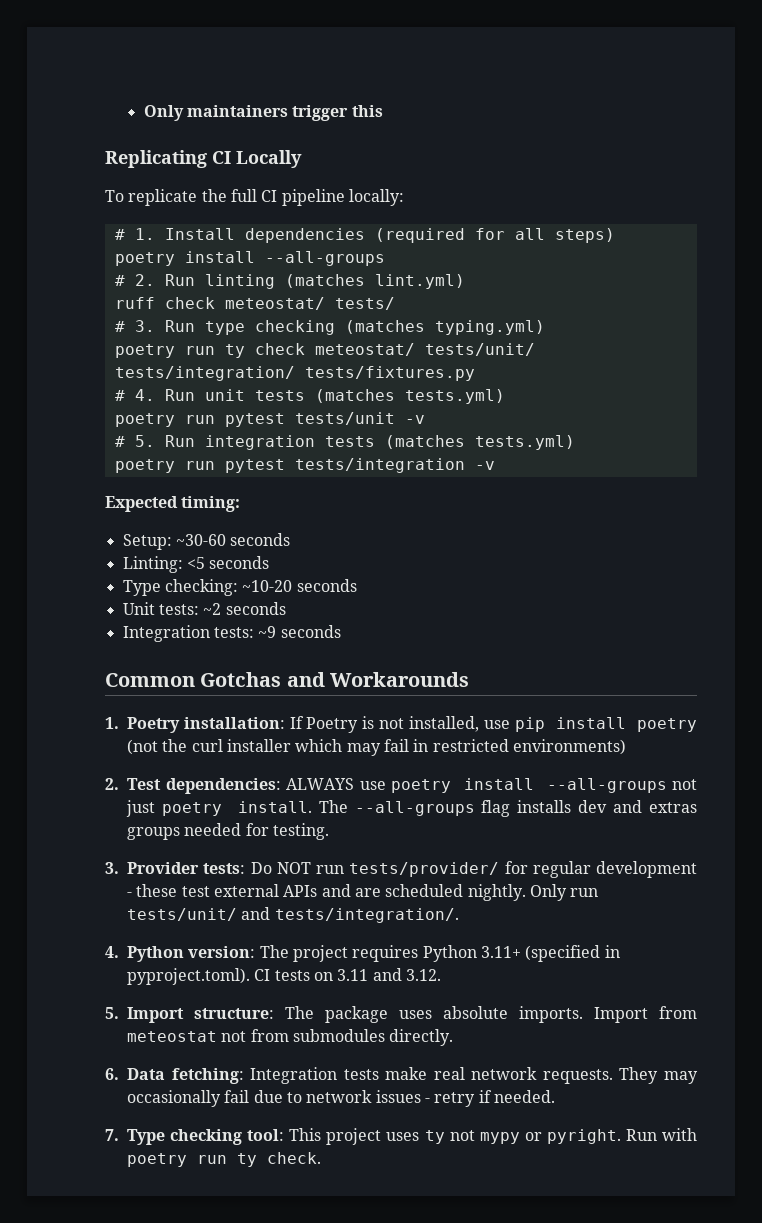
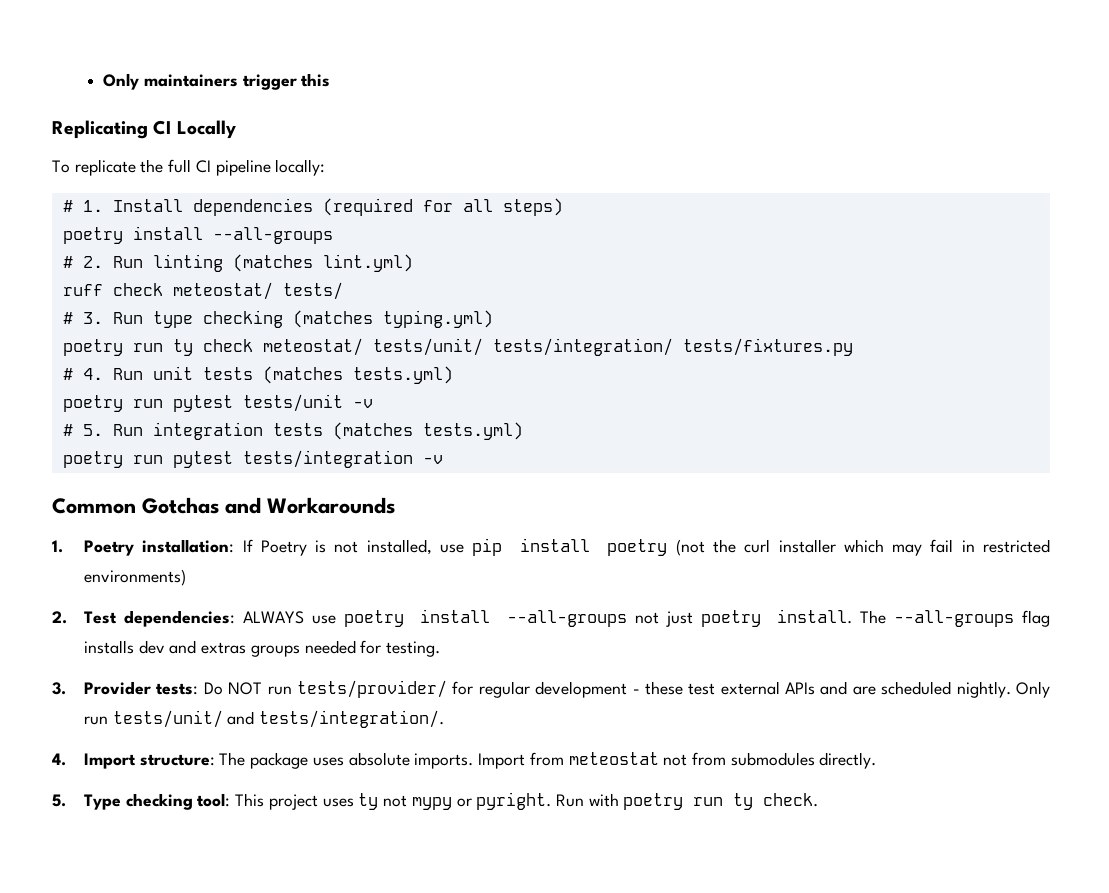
- Expected timing:
- Setup: ~30-60 seconds
- Linting: <5 seconds
- Type checking: ~10-20 seconds
- Unit tests: ~2 seconds
- Integration tests: ~9 seconds
- 4. Python version: The project requires Python 3.11+ (specified in pyproject.toml). CI tests on 3.11 and 3.12.
- 5. Import structure: The package uses absolute imports.
+ 4. Import structure: The package uses absolute imports.
- 6. Data fetching: Integration tests make real network requests. They may occasionally fail due to network issues - retry if needed.
- 7. Type checking tool: This project uses ty not mypy or pyright.
+ 5. Type checking tool: This project uses ty not mypy or pyright.

